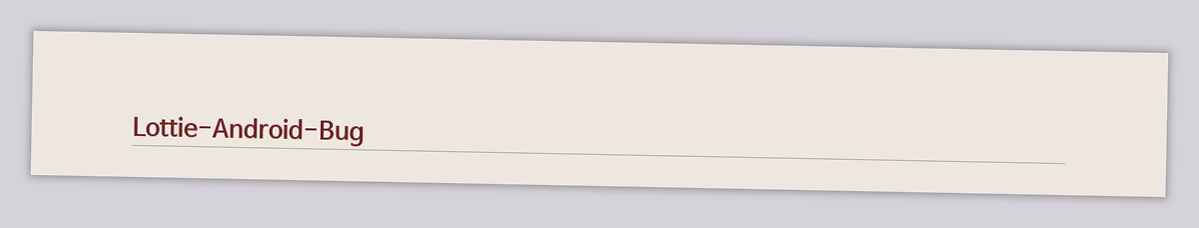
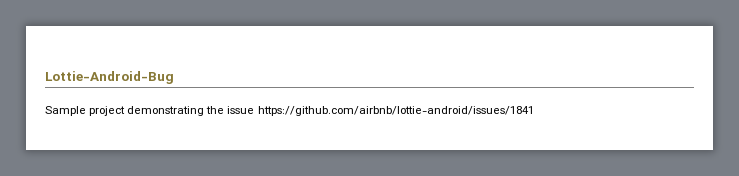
+ Sample project demonstrating the issue https://github.com/airbnb/lottie-android/issues/1841

